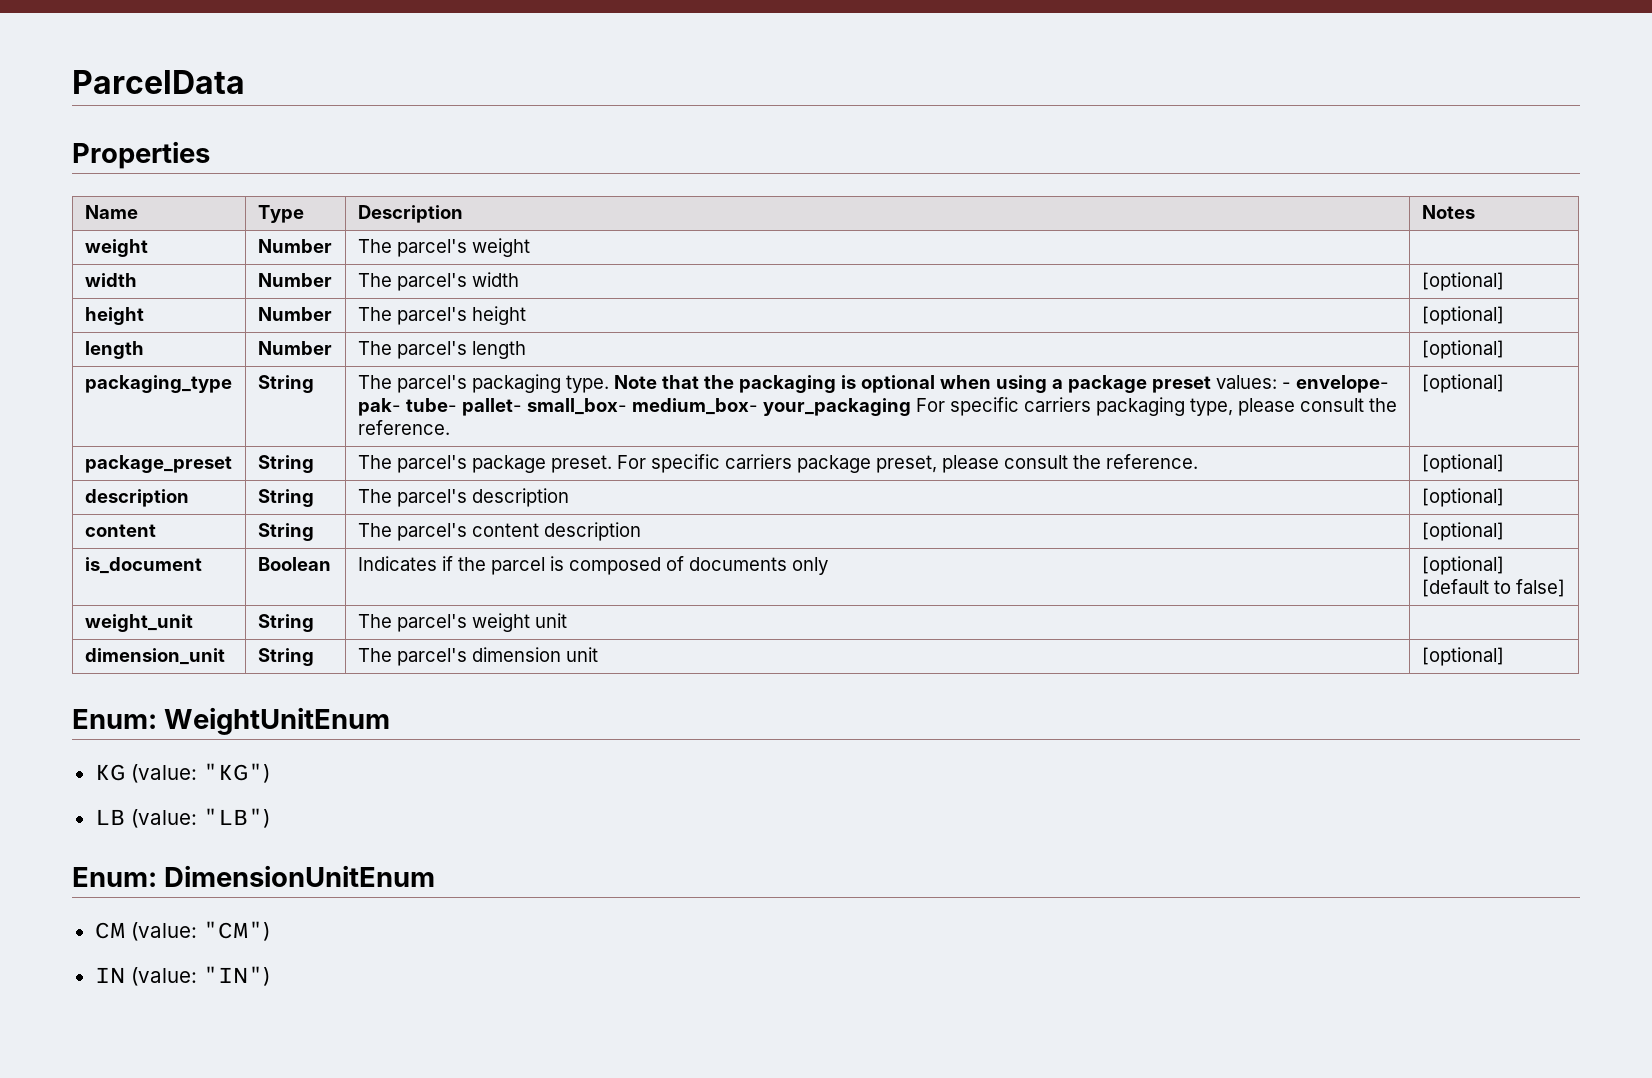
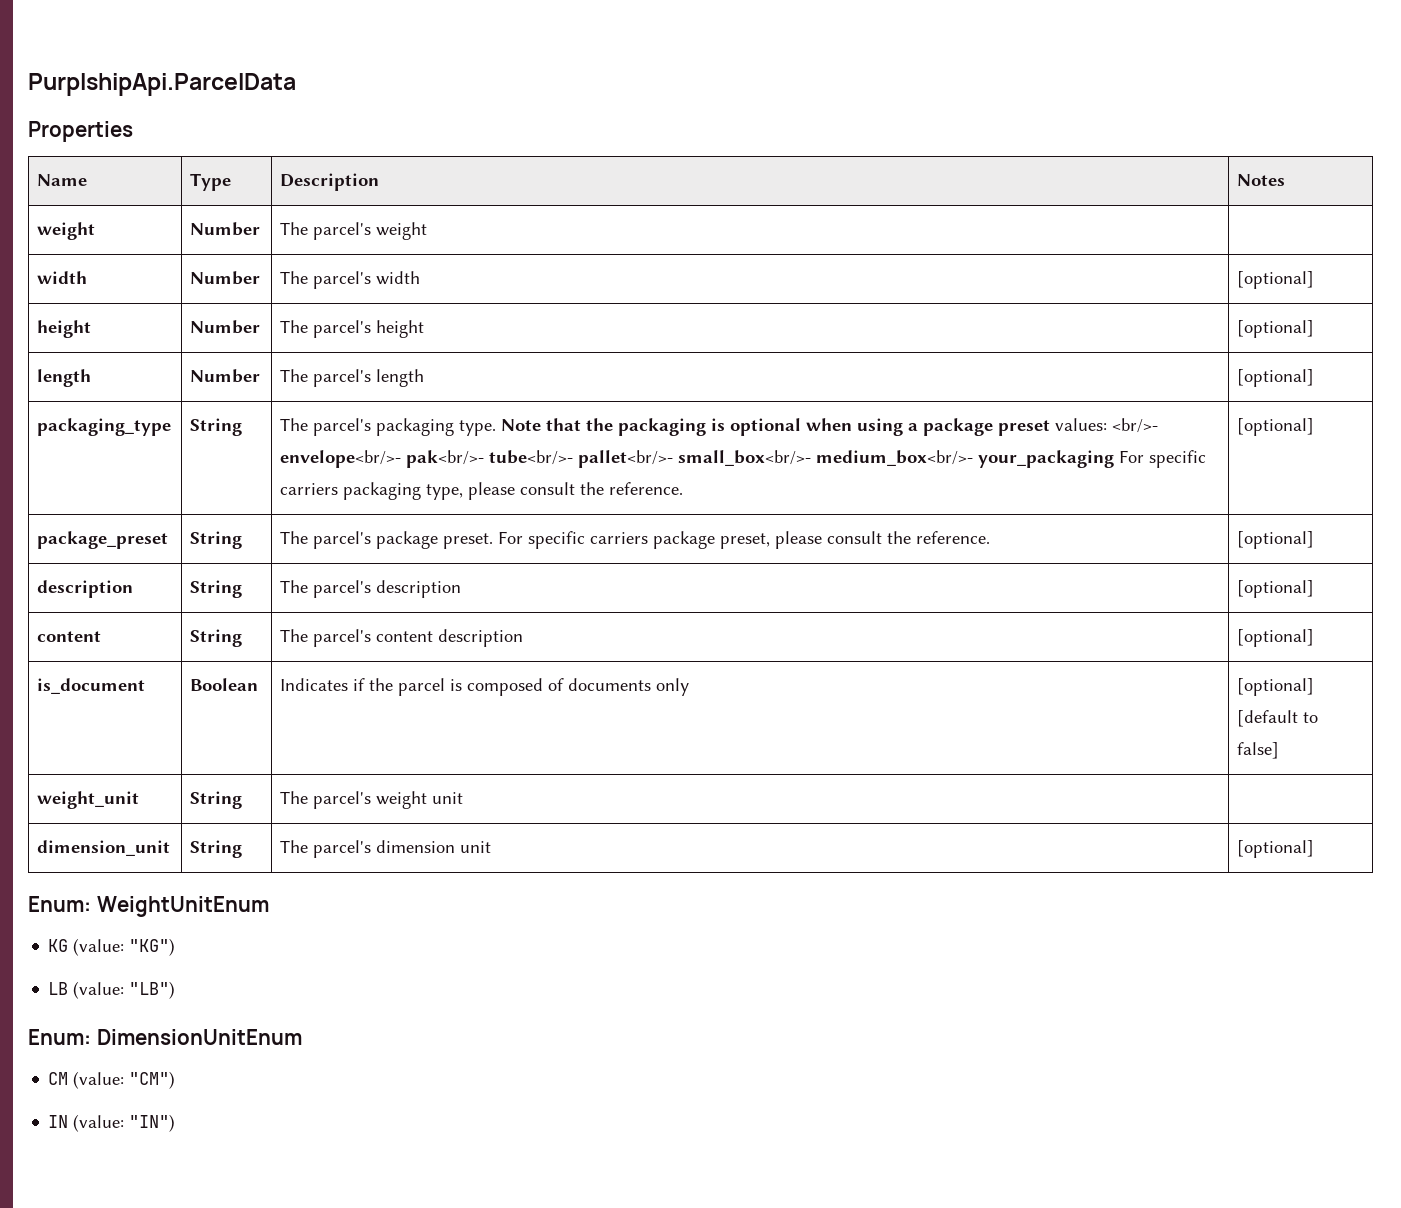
- ParcelData
+ PurplshipApi.ParcelData
- packaging_type | String | The parcel's packaging type. Note that the packaging is optional when using a package preset values: - envelope- pak- tube- pallet- small_box- medium_box- your_packaging For specific carriers packaging type, please consult the reference. | [optional]
+ packaging_type | String | The parcel's packaging type. Note that the packaging is optional when using a package preset values: <br/>- envelope<br/>- pak<br/>- tube<br/>- pallet<br/>- small_box<br/>- medium_box<br/>- your_packaging For specific carriers packaging type, please consult the reference. | [optional]

